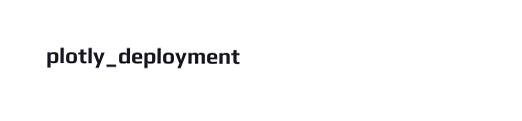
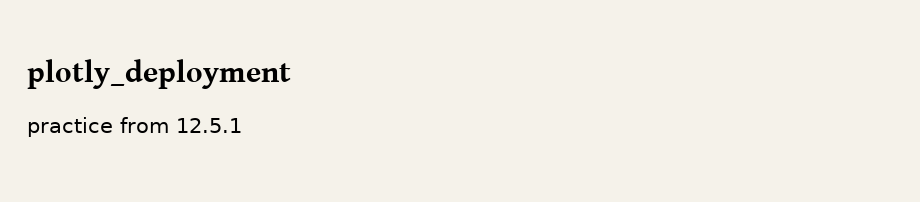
+ practice from 12.5.1

